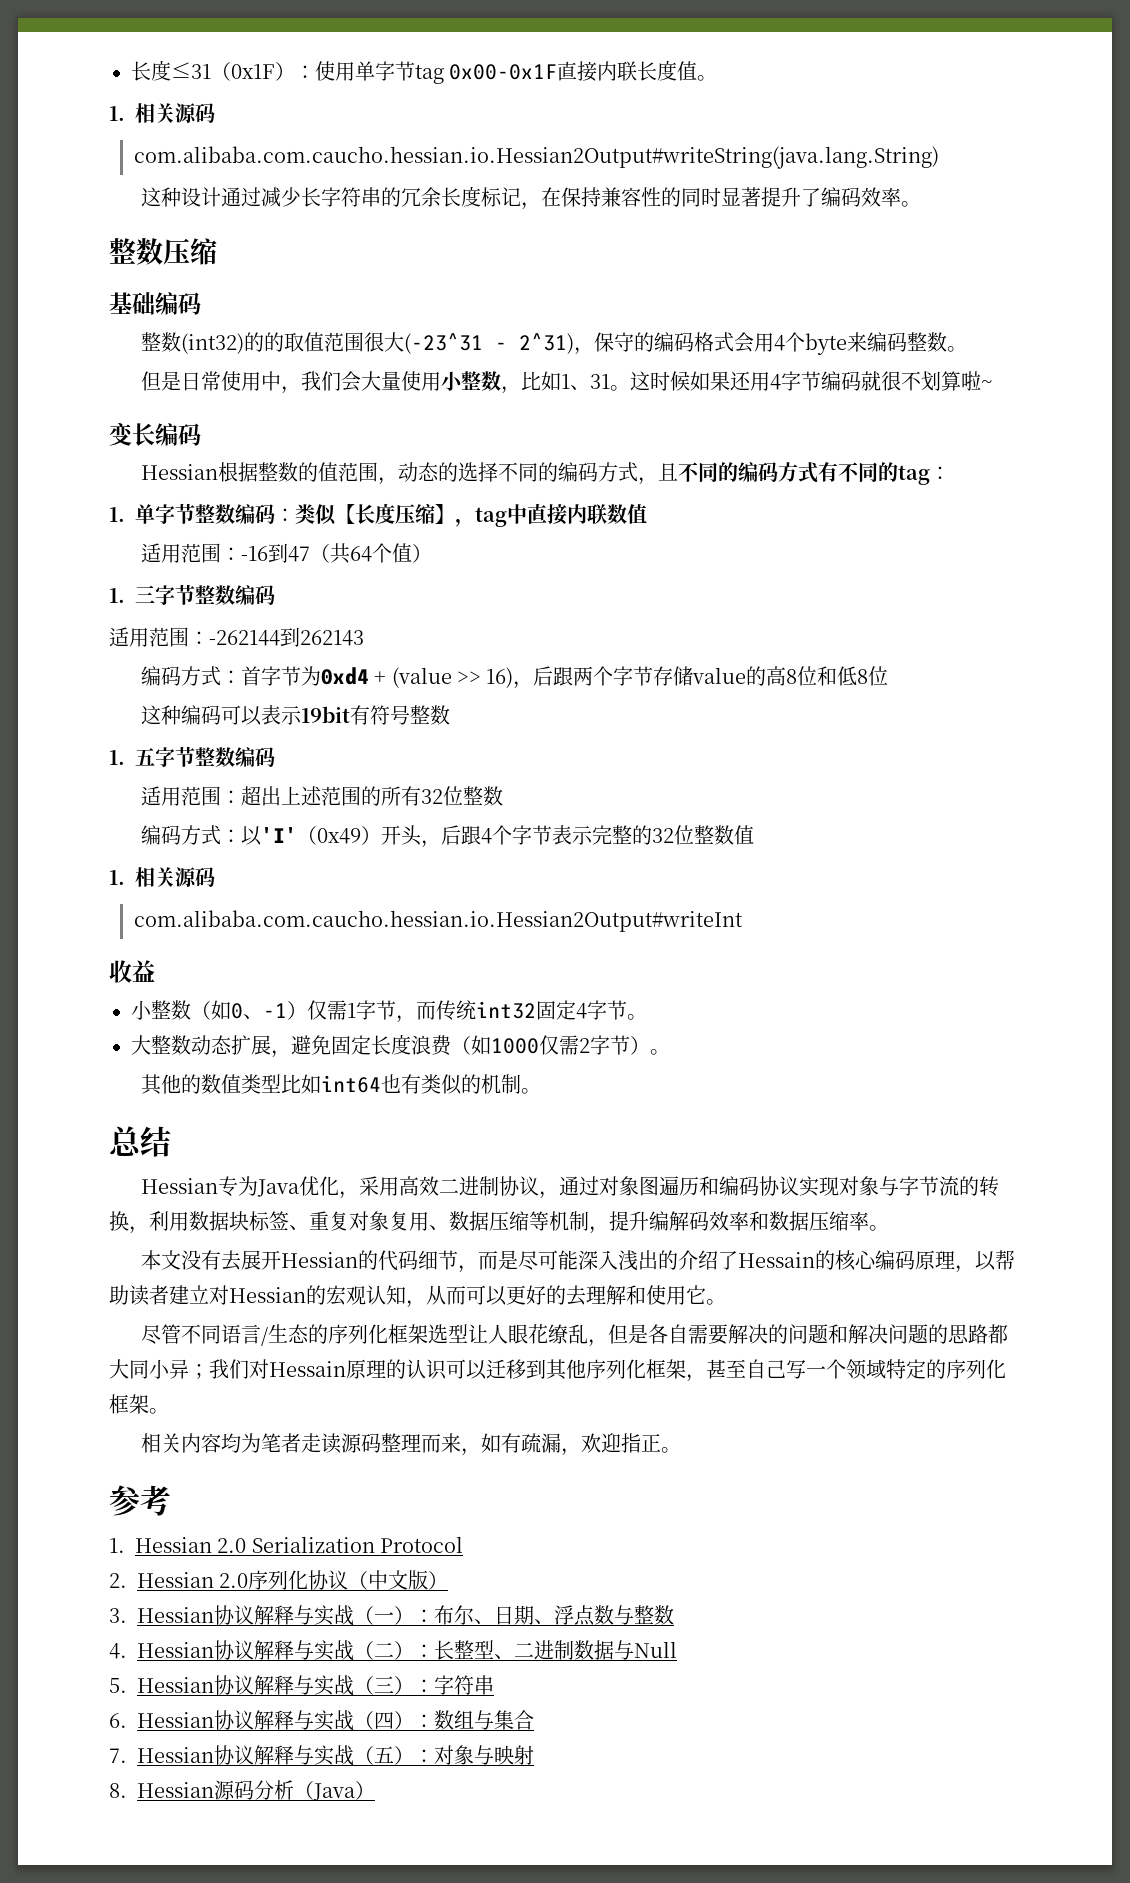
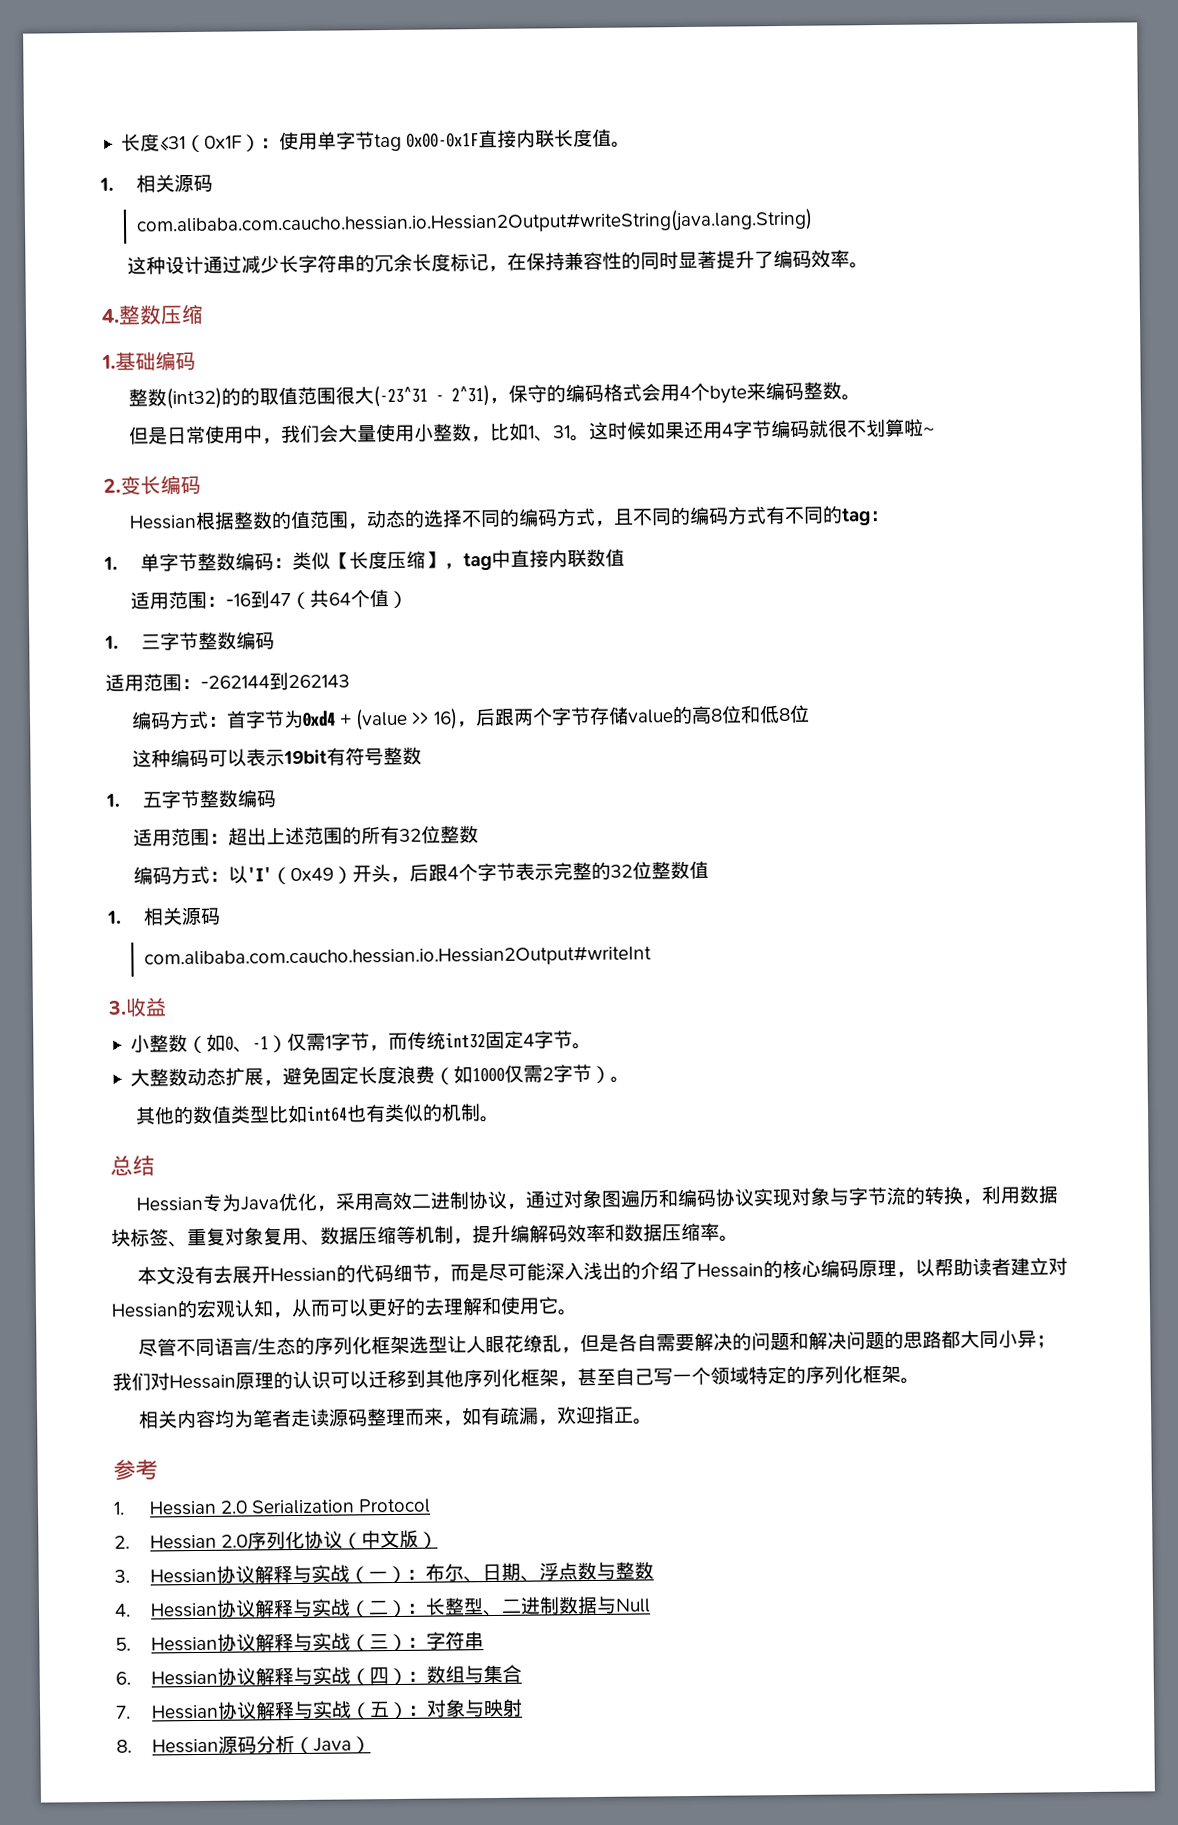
- 整数压缩
+ 4.整数压缩
- 基础编码
+ 1.基础编码
- 变长编码
+ 2.变长编码
- 收益
+ 3.收益

